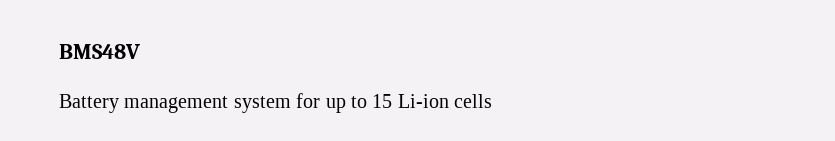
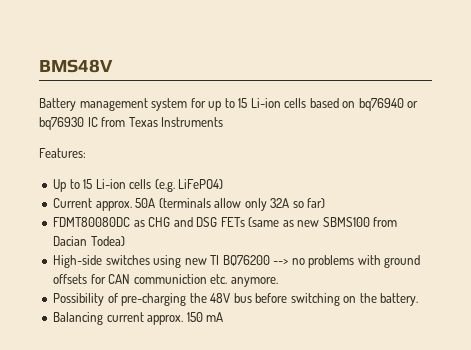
- Battery management system for up to 15 Li-ion cells
+ Battery management system for up to 15 Li-ion cells based on bq76940 or bq76930 IC from Texas Instruments
+ Features:
+ Up to 15 Li-ion cells (e.g. LiFePO4)
+ Current approx. 50A (terminals allow only 32A so far)
+ FDMT80080DC as CHG and DSG FETs (same as new SBMS100 from Dacian Todea)
+ High-side switches using new TI BQ76200 --> no problems with ground offsets for CAN communiction etc. anymore.
+ Possibility of pre-charging the 48V bus before switching on the battery.
+ Balancing current approx. 150 mA

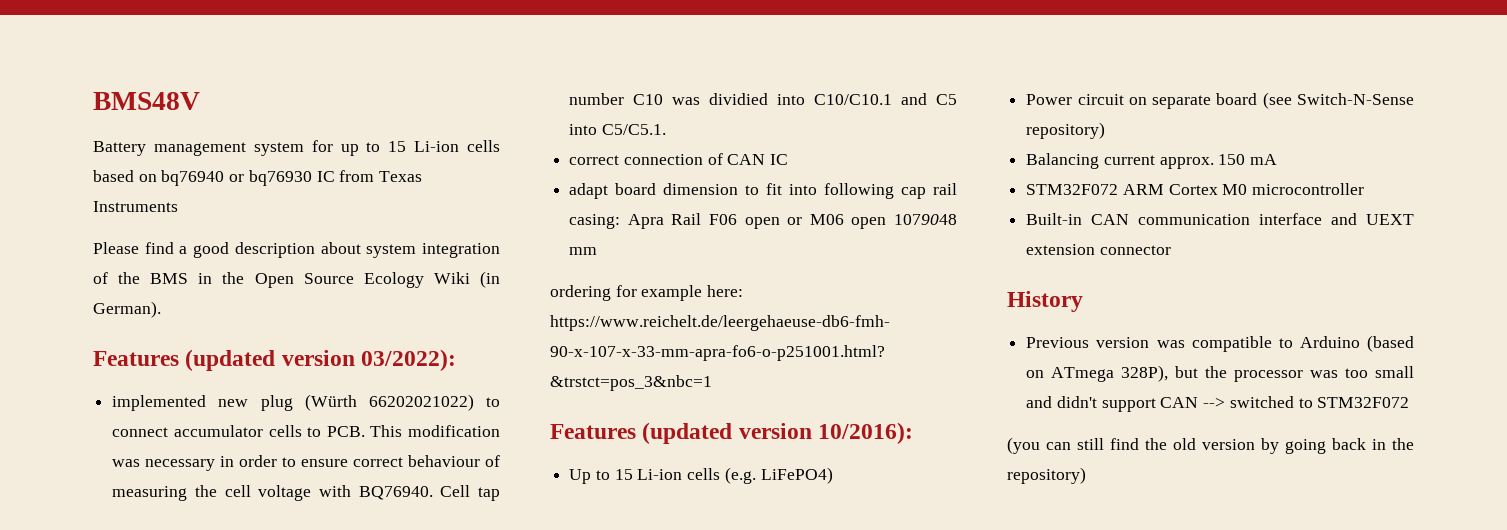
- Features:
+ Please find a good description about system integration of the BMS in the Open Source Ecology Wiki (in German).
+ Features (updated version 03/2022):
+ implemented new plug (Würth 66202021022) to connect accumulator cells to PCB. This modification was necessary in order to ensure correct behaviour of measuring the cell voltage with BQ76940. Cell tap number C10 was dividied into C10/C10.1 and C5 into C5/C5.1.
+ correct connection of CAN IC
+ adapt board dimension to fit into following cap rail casing: Apra Rail F06 open or M06 open 1079048 mm
+ ordering for example here: https://www.reichelt.de/leergehaeuse-db6-fmh- 90-x-107-x-33-mm-apra-fo6-o-p251001.html? &trstct=pos_3&nbc=1
+ Features (updated version 10/2016):
- Current approx. 50A (terminals allow only 32A so far)
- FDMT80080DC as CHG and DSG FETs (same as new SBMS100 from Dacian Todea)
- High-side switches using new TI BQ76200 --> no problems with ground offsets for CAN communiction etc. anymore.
- Possibility of pre-charging the 48V bus before switching on the battery.
+ Power circuit on separate board (see Switch-N-Sense repository)
+ STM32F072 ARM Cortex M0 microcontroller
+ Built-in CAN communication interface and UEXT extension connector
+ History
+ Previous version was compatible to Arduino (based on ATmega 328P), but the processor was too small and didn't support CAN --> switched to STM32F072
+ (you can still find the old version by going back in the repository)

